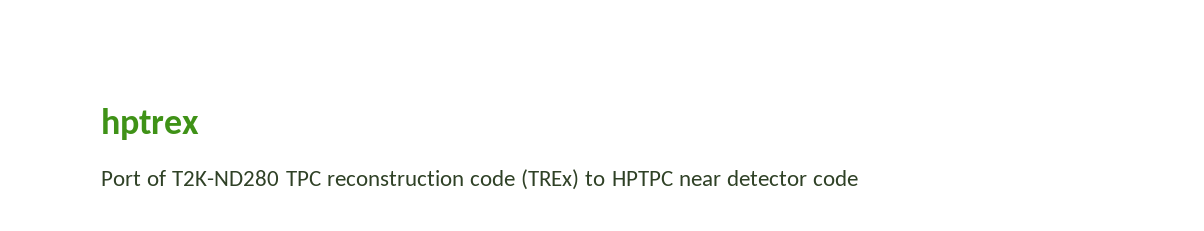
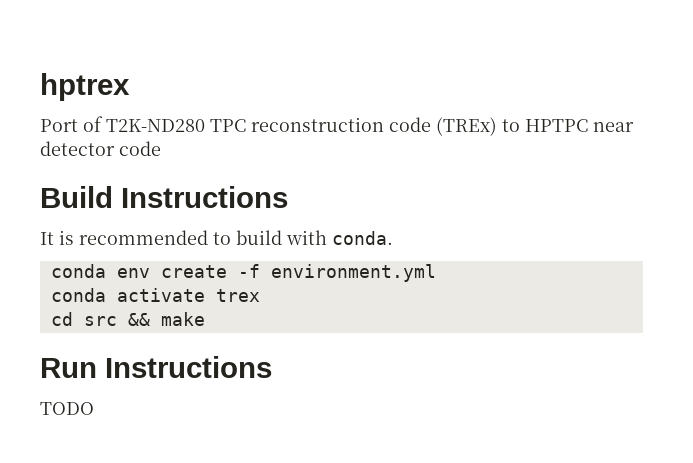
+ Build Instructions
+ It is recommended to build with conda.
+ conda env create -f environment.yml
+ conda activate trex
+ cd src && make
+ Run Instructions
+ TODO

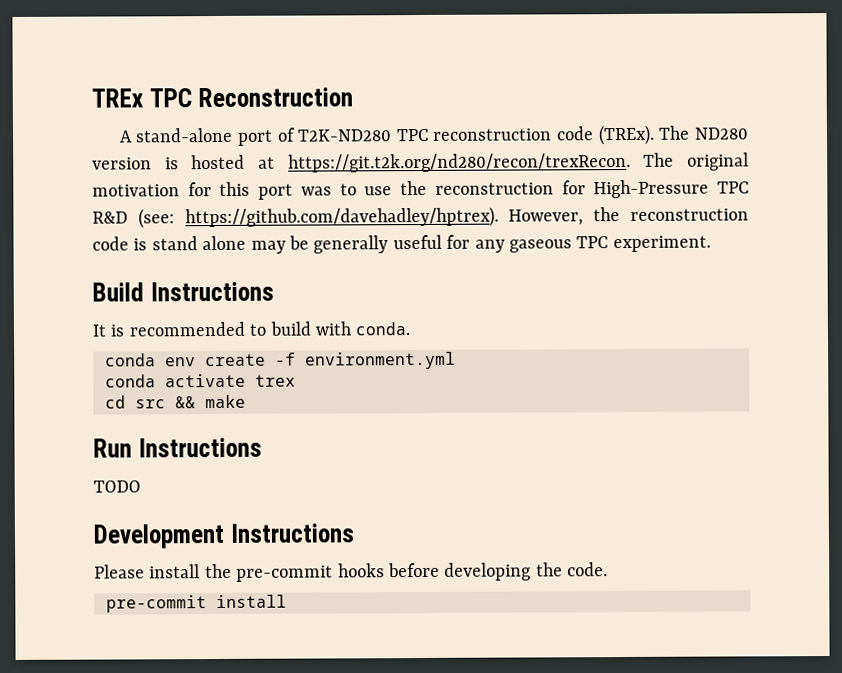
- hptrex
- Port of T2K-ND280 TPC reconstruction code (TREx) to HPTPC near detector code
+ TREx TPC Reconstruction
+ A stand-alone port of T2K-ND280 TPC reconstruction code (TREx). The ND280 version is hosted at https://git.t2k.org/nd280/recon/trexRecon. The original motivation for this port was to use the reconstruction for High-Pressure TPC R&D (see: https://github.com/davehadley/hptrex). However, the reconstruction code is stand alone may be generally useful for any gaseous TPC experiment.
+ Development Instructions
+ Please install the pre-commit hooks before developing the code.
+ pre-commit install

